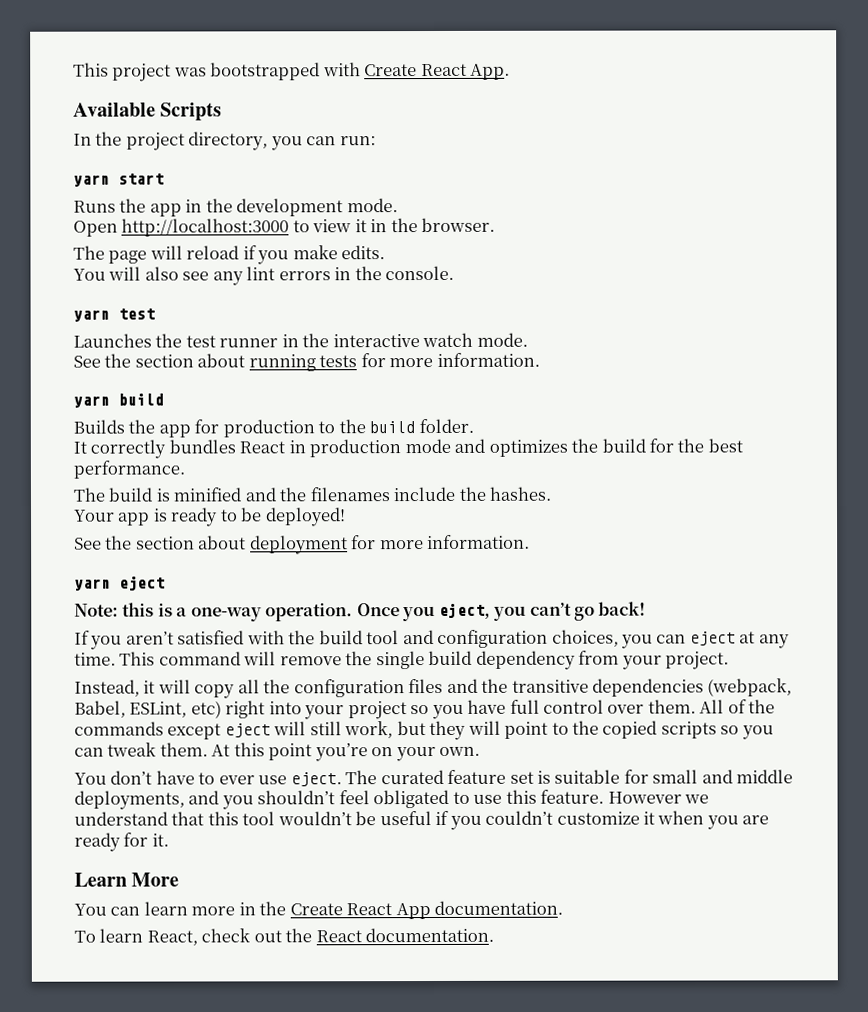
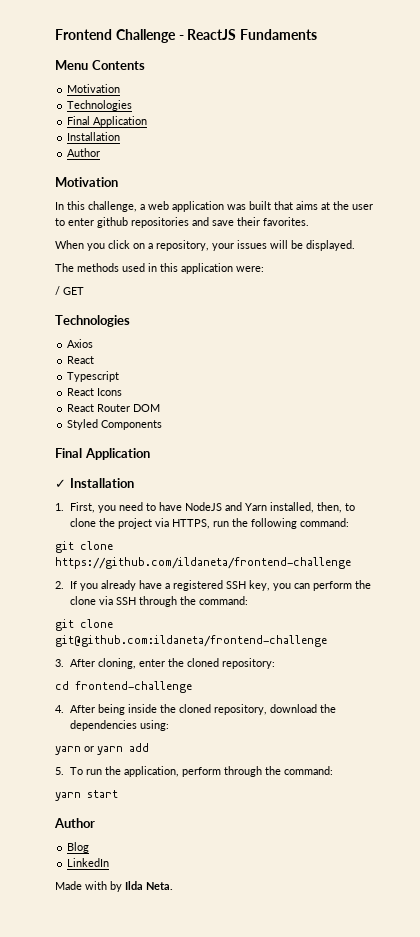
- This project was bootstrapped with Create React App.
- Available Scripts
- In the project directory, you can run:
+ Frontend Challenge - ReactJS Fundaments
+ Menu Contents
+ Motivation
+ Technologies
+ Final Application
+ Installation
+ Author
+ Motivation
+ In this challenge, a web application was built that aims at the user to enter github repositories and save their favorites.
+ When you click on a repository, your issues will be displayed.
+ The methods used in this application were:
+ / GET
+ Technologies
+ Axios
+ React
+ Typescript
+ React Icons
+ React Router DOM
+ Styled Components
+ Final Application
+ ✓ Installation
+ 1. First, you need to have NodeJS and Yarn installed, then, to clone the project via HTTPS, run the following command:
+ git clone https://github.com/ildaneta/frontend-challenge
+ 2. If you already have a registered SSH key, you can perform the clone via SSH through the command:
+ git clone git@github.com:ildaneta/frontend-challenge
+ 3. After cloning, enter the cloned repository:
+ cd frontend-challenge
+ 4. After being inside the cloned repository, download the dependencies using:
+ yarn or yarn add
+ 5. To run the application, perform through the command:
  yarn start
- Runs the app in the development mode.
- Open http://localhost:3000 to view it in the browser.
- The page will reload if you make edits.
- You will also see any lint errors in the console.
- yarn test
- Launches the test runner in the interactive watch mode.
- See the section about running tests for more information.
- yarn build
- Builds the app for production to the build folder.
- It correctly bundles React in production mode and optimizes the build for the best performance.
- The build is minified and the filenames include the hashes.
- Your app is ready to be deployed!
- See the section about deployment for more information.
- yarn eject
- Note: this is a one-way operation. Once you eject, you can’t go back!
- If you aren’t satisfied with the build tool and configuration choices, you can eject at any time. This command will remove the single build dependency from your project.
- Instead, it will copy all the configuration files and the transitive dependencies (webpack, Babel, ESLint, etc) right into your project so you have full control over them. All of the commands except eject will still work, but they will point to the copied scripts so you can tweak them. At this point you’re on your own.
- You don’t have to ever use eject. The curated feature set is suitable for small and middle deployments, and you shouldn’t feel obligated to use this feature. However we understand that this tool wouldn’t be useful if you couldn’t customize it when you are ready for it.
- Learn More
- You can learn more in the Create React App documentation.
- To learn React, check out the React documentation.
+ Author
+ Blog
+ LinkedIn
+ Made with by Ilda Neta.

